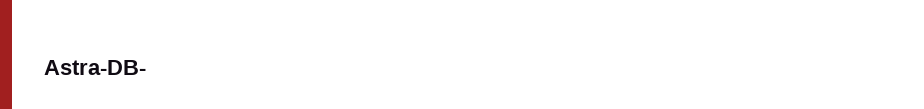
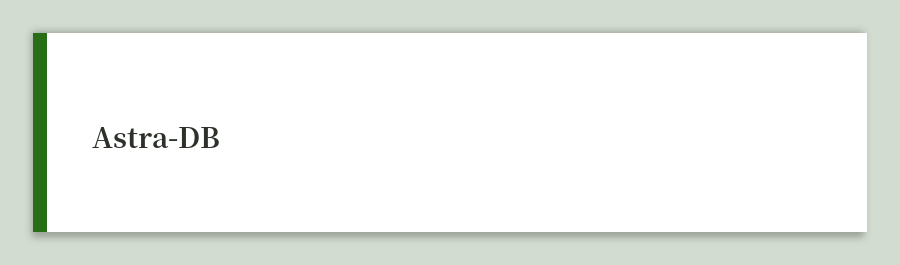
- Astra-DB-
+ Astra-DB

